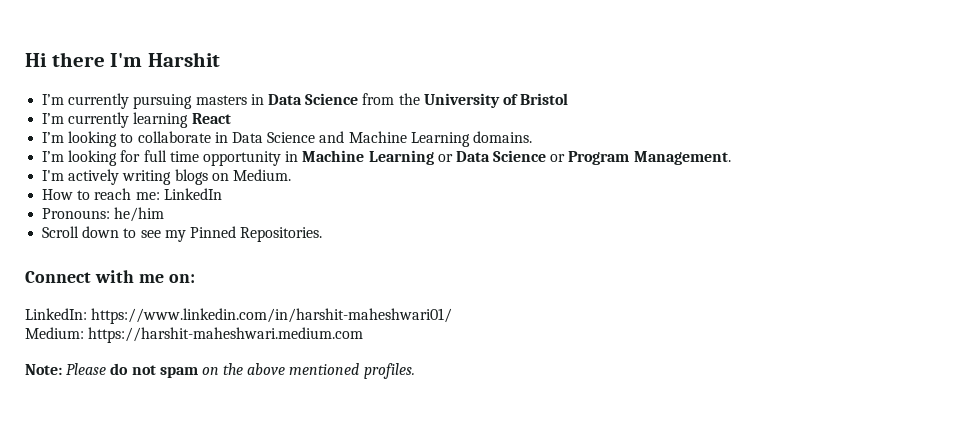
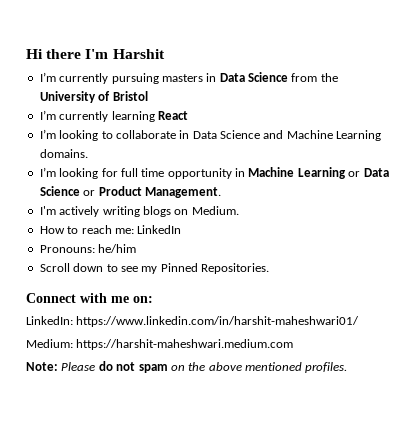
- I’m looking for full time opportunity in Machine Learning or Data Science or Program Management.
+ I’m looking for full time opportunity in Machine Learning or Data Science or Product Management.

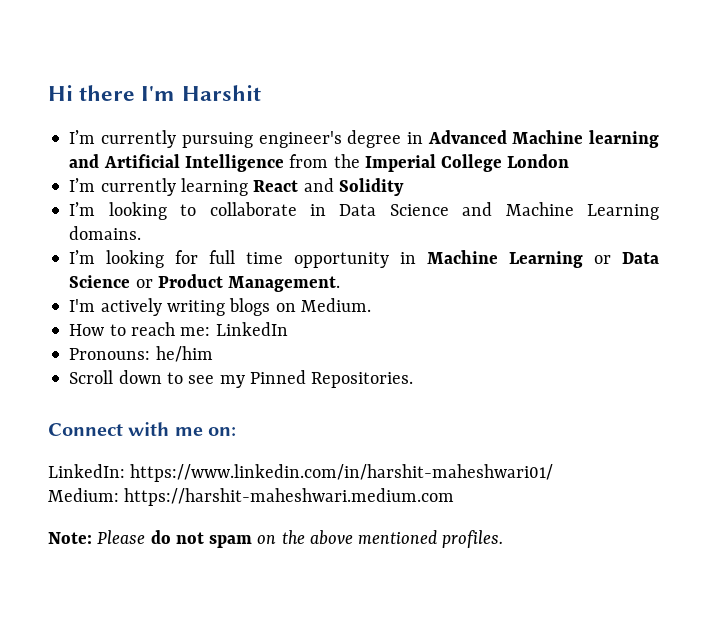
- I’m currently pursuing masters in Data Science from the University of Bristol
+ I’m currently pursuing engineer's degree in Advanced Machine learning and Artificial Intelligence from the Imperial College London
- I’m currently learning React
+ I’m currently learning React and Solidity

